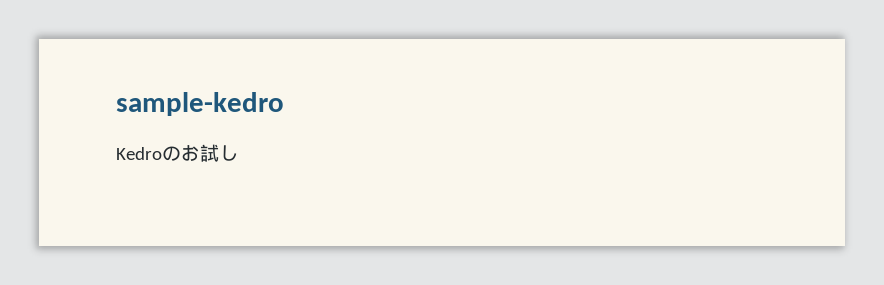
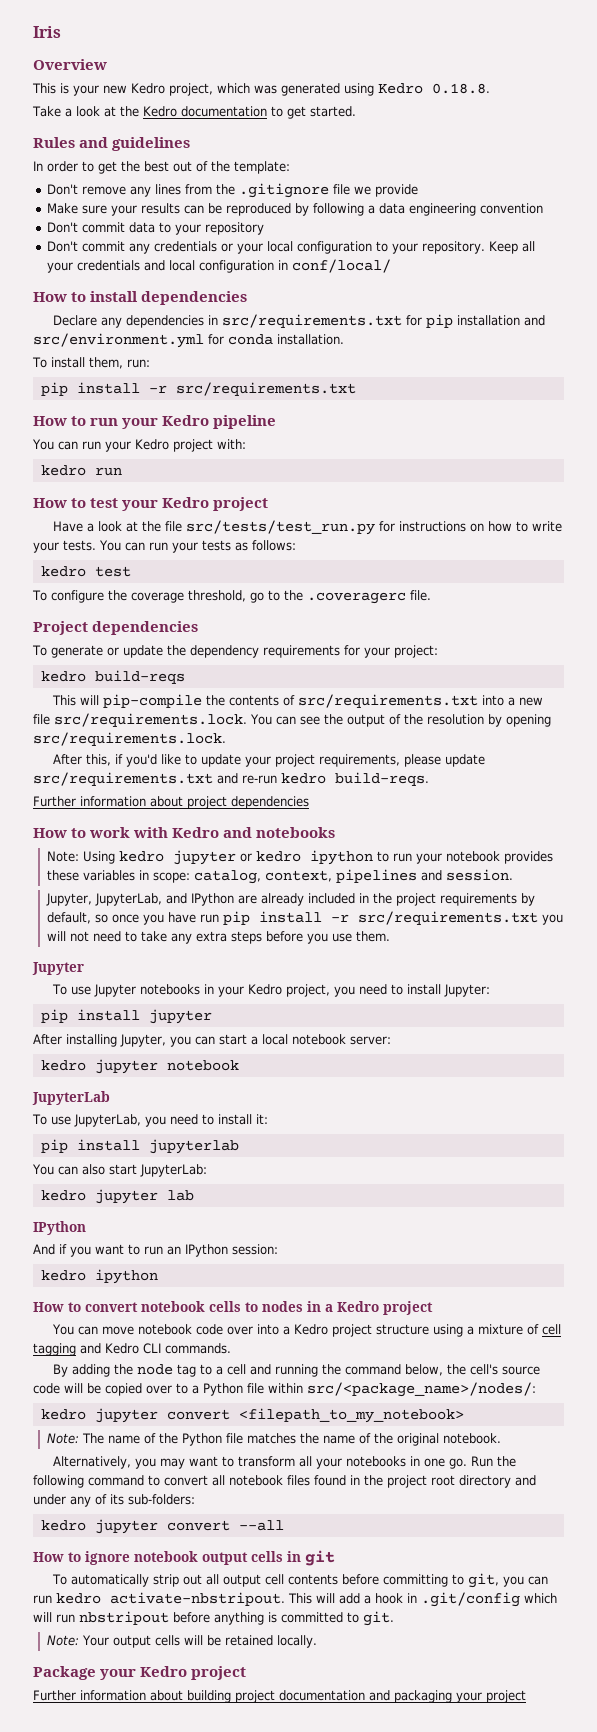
- sample-kedro
- Kedroのお試し
+ Iris
+ Overview
+ This is your new Kedro project, which was generated using Kedro 0.18.8.
+ Take a look at the Kedro documentation to get started.
+ Rules and guidelines
+ In order to get the best out of the template:
+ Don't remove any lines from the .gitignore file we provide
+ Make sure your results can be reproduced by following a data engineering convention
+ Don't commit data to your repository
+ Don't commit any credentials or your local configuration to your repository. Keep all your credentials and local configuration in conf/local/
+ How to install dependencies
+ Declare any dependencies in src/requirements.txt for pip installation and src/environment.yml for conda installation.
+ To install them, run:
+ pip install -r src/requirements.txt
+ How to run your Kedro pipeline
+ You can run your Kedro project with:
+ kedro run
+ How to test your Kedro project
+ Have a look at the file src/tests/test_run.py for instructions on how to write your tests. You can run your tests as follows:
+ kedro test
+ To configure the coverage threshold, go to the .coveragerc file.
+ Project dependencies
+ To generate or update the dependency requirements for your project:
+ kedro build-reqs
+ This will pip-compile the contents of src/requirements.txt into a new file src/requirements.lock. You can see the output of the resolution by opening src/requirements.lock.
+ After this, if you'd like to update your project requirements, please update src/requirements.txt and re-run kedro build-reqs.
+ Further information about project dependencies
+ How to work with Kedro and notebooks
+ Note: Using kedro jupyter or kedro ipython to run your notebook provides these variables in scope: catalog, context, pipelines and session.
+ Jupyter, JupyterLab, and IPython are already included in the project requirements by default, so once you have run pip install -r src/requirements.txt you will not need to take any extra steps before you use them.
+ Jupyter
+ To use Jupyter notebooks in your Kedro project, you need to install Jupyter:
+ pip install jupyter
+ After installing Jupyter, you can start a local notebook server:
+ kedro jupyter notebook
+ JupyterLab
+ To use JupyterLab, you need to install it:
+ pip install jupyterlab
+ You can also start JupyterLab:
+ kedro jupyter lab
+ IPython
+ And if you want to run an IPython session:
+ kedro ipython
+ How to convert notebook cells to nodes in a Kedro project
+ You can move notebook code over into a Kedro project structure using a mixture of cell tagging and Kedro CLI commands.
+ By adding the node tag to a cell and running the command below, the cell's source code will be copied over to a Python file within src/<package_name>/nodes/:
+ kedro jupyter convert <filepath_to_my_notebook>
+ Note: The name of the Python file matches the name of the original notebook.
+ Alternatively, you may want to transform all your notebooks in one go. Run the following command to convert all notebook files found in the project root directory and under any of its sub-folders:
+ kedro jupyter convert --all
+ How to ignore notebook output cells in git
+ To automatically strip out all output cell contents before committing to git, you can run kedro activate-nbstripout. This will add a hook in .git/config which will run nbstripout before anything is committed to git.
+ Note: Your output cells will be retained locally.
+ Package your Kedro project
+ Further information about building project documentation and packaging your project

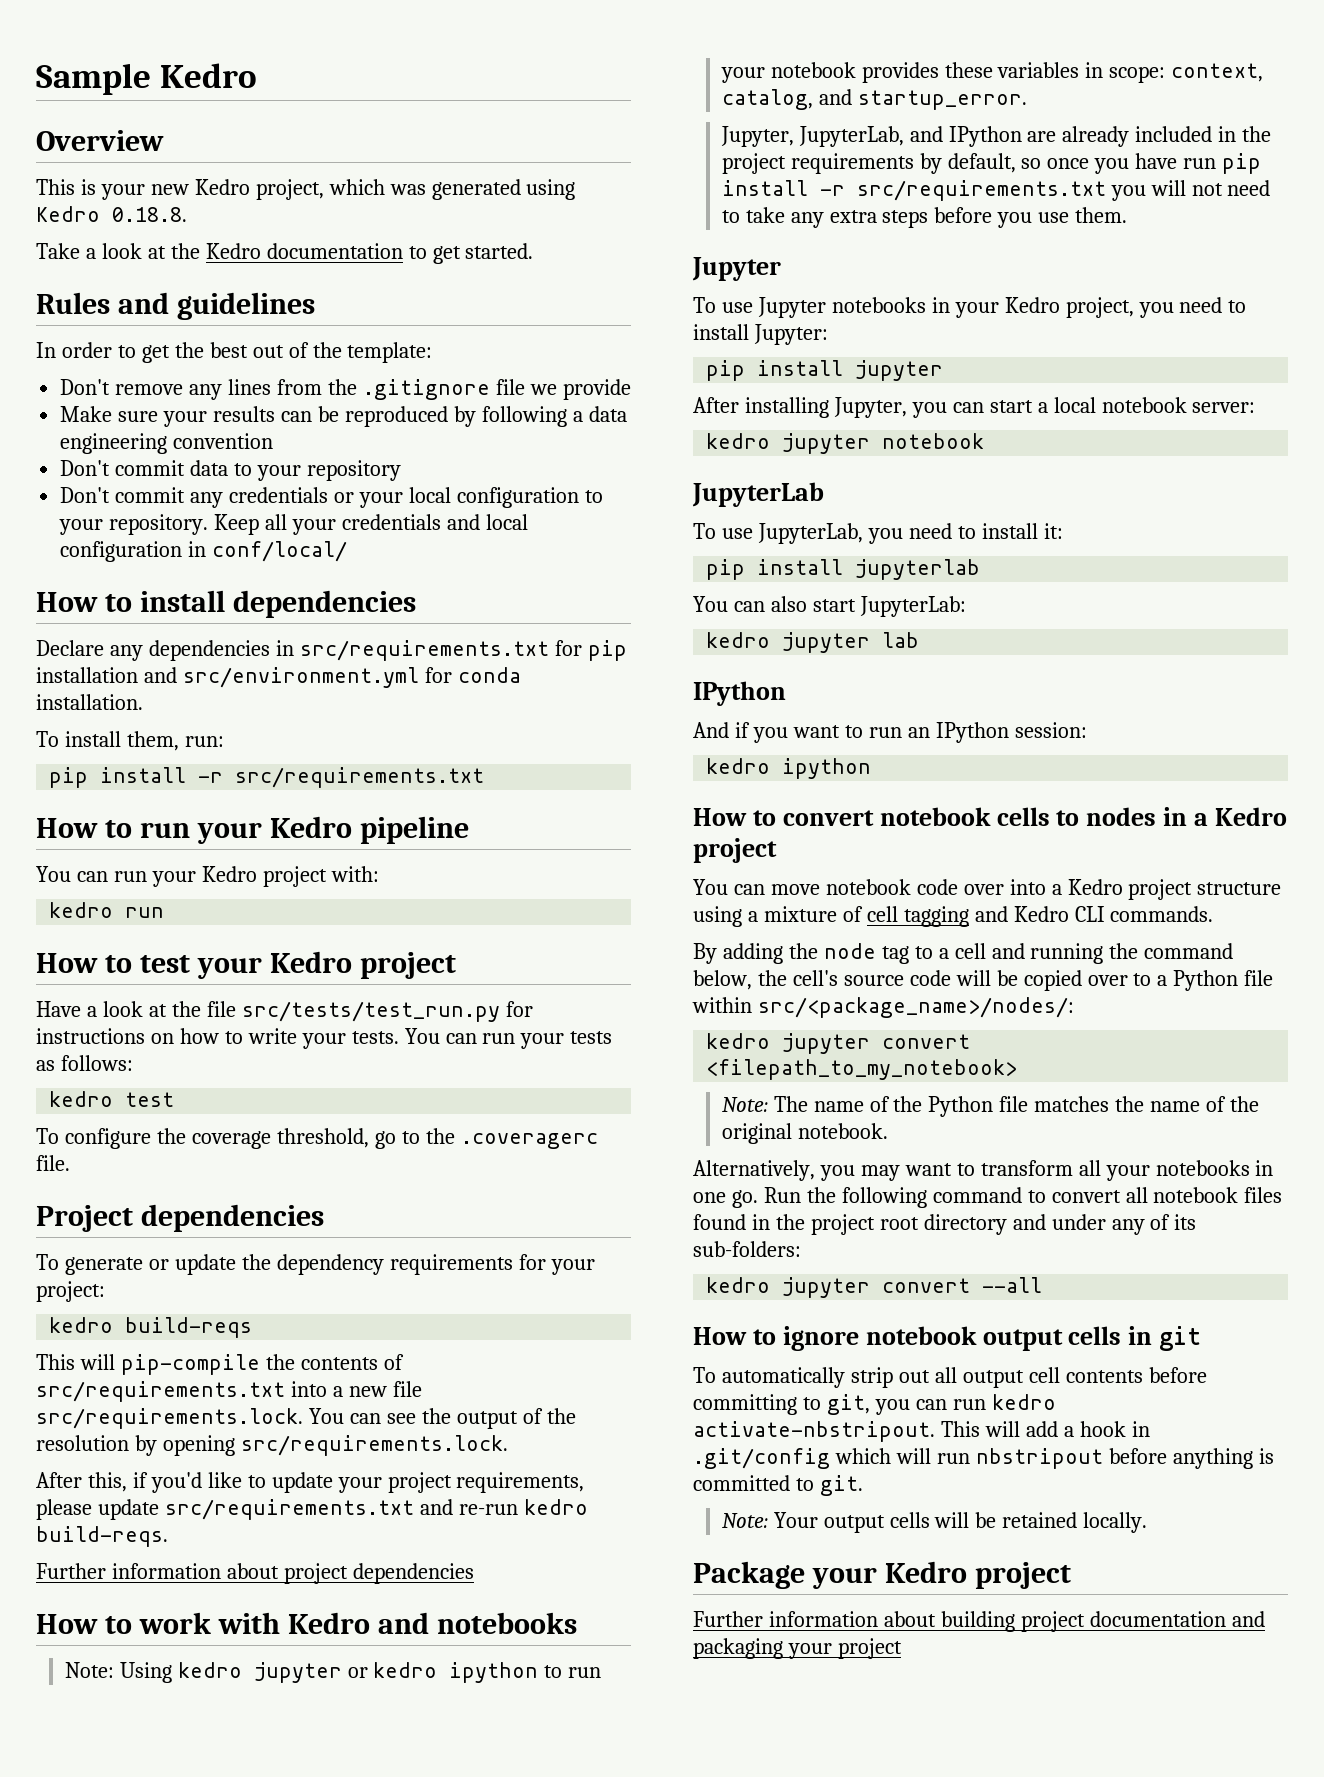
- Iris
+ Sample Kedro
- Note: Using kedro jupyter or kedro ipython to run your notebook provides these variables in scope: catalog, context, pipelines and session.
+ Note: Using kedro jupyter or kedro ipython to run your notebook provides these variables in scope: context, catalog, and startup_error.

